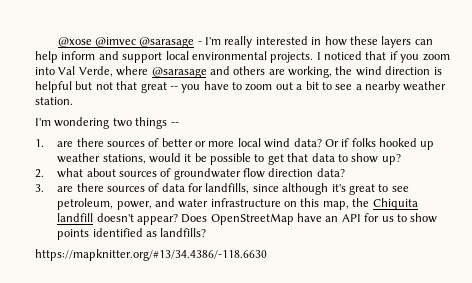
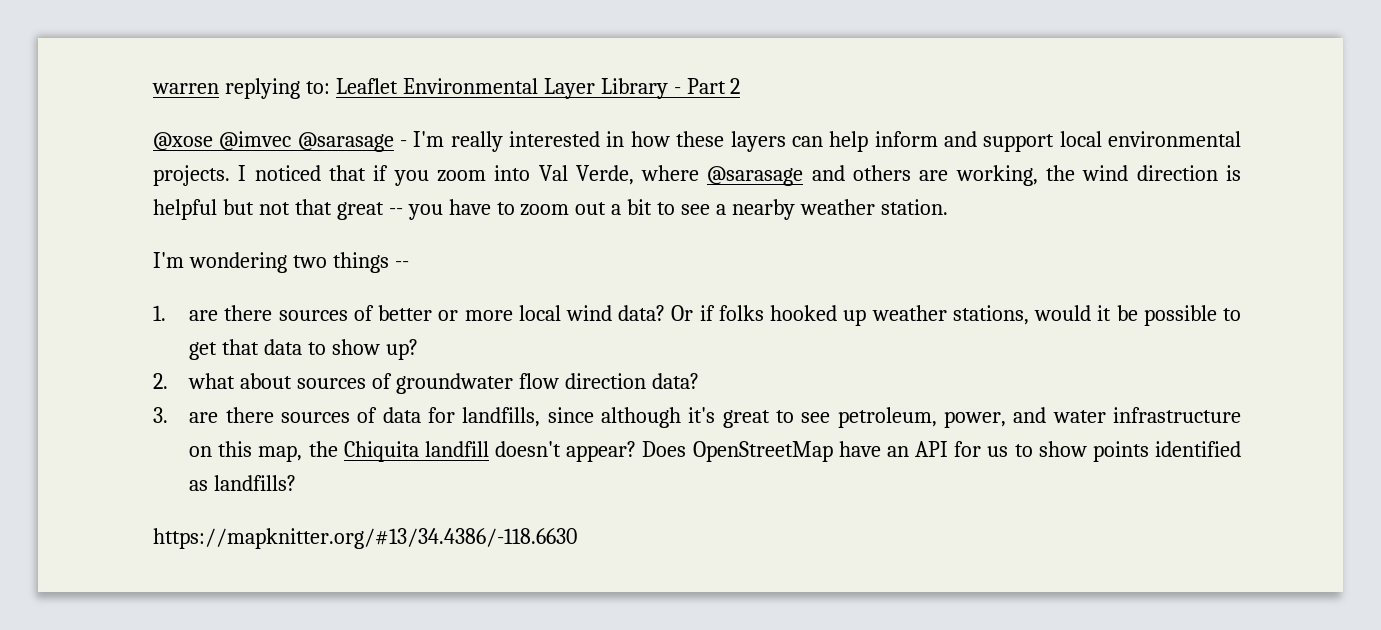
+ warren replying to: Leaflet Environmental Layer Library - Part 2

